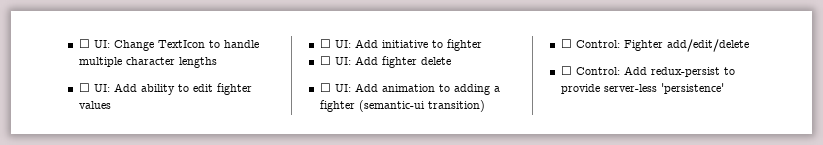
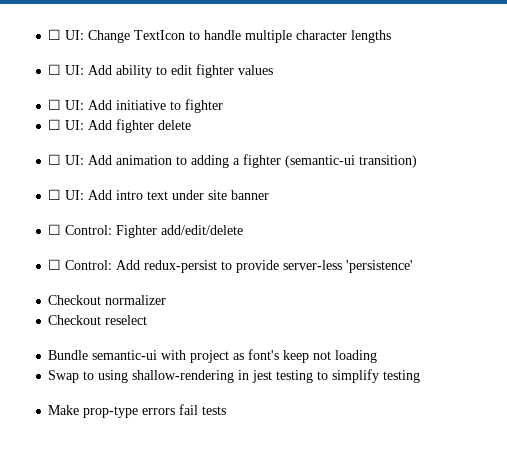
+ ☐ UI: Add intro text under site banner
+ Checkout normalizer
+ Checkout reselect
+ Bundle semantic-ui with project as font's keep not loading
+ Swap to using shallow-rendering in jest testing to simplify testing
+ Make prop-type errors fail tests

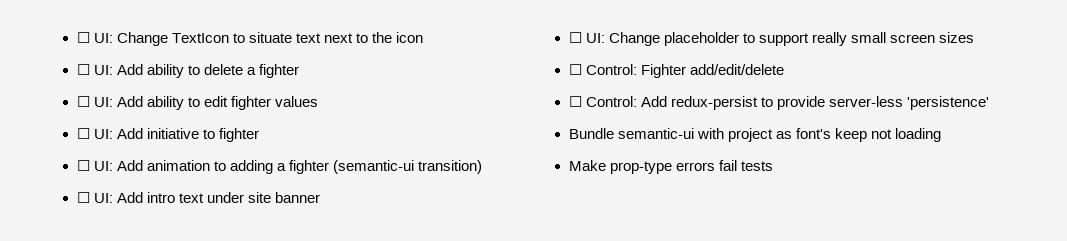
- ☐ UI: Change TextIcon to handle multiple character lengths
+ ☐ UI: Change TextIcon to situate text next to the icon
+ ☐ UI: Add ability to delete a fighter
- ☐ UI: Add fighter delete
+ ☐ UI: Change placeholder to support really small screen sizes
- Checkout normalizer
- Checkout reselect
- Swap to using shallow-rendering in jest testing to simplify testing

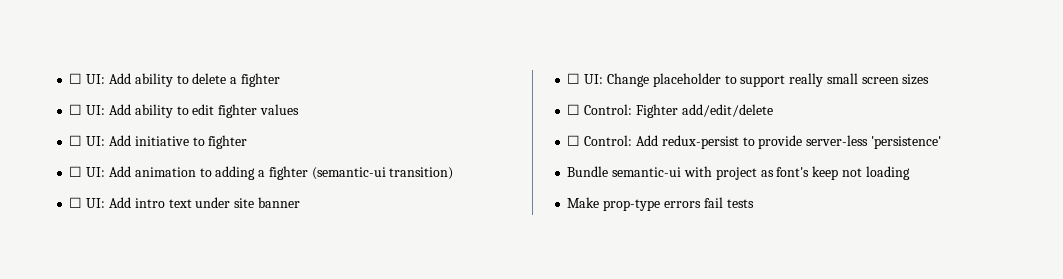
- ☐ UI: Change TextIcon to situate text next to the icon

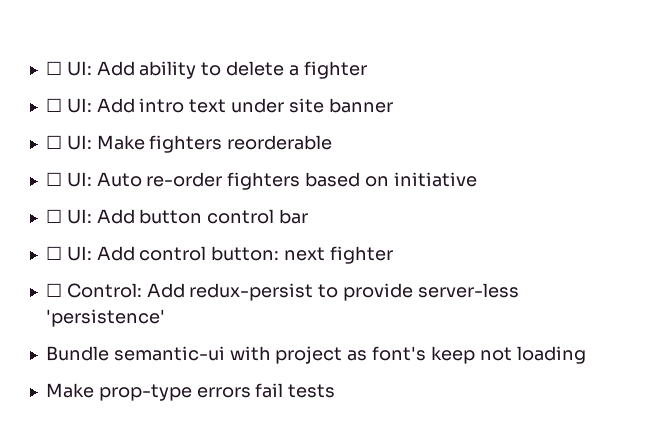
- ☐ UI: Add ability to edit fighter values
- ☐ UI: Add initiative to fighter
- ☐ UI: Add animation to adding a fighter (semantic-ui transition)
- ☐ UI: Change placeholder to support really small screen sizes
- ☐ Control: Fighter add/edit/delete
+ ☐ UI: Make fighters reorderable
+ ☐ UI: Auto re-order fighters based on initiative
+ ☐ UI: Add button control bar
+ ☐ UI: Add control button: next fighter

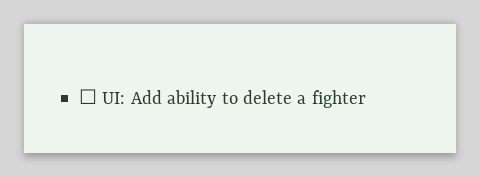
- ☐ UI: Add intro text under site banner
- ☐ UI: Make fighters reorderable
- ☐ UI: Auto re-order fighters based on initiative
- ☐ UI: Add button control bar
- ☐ UI: Add control button: next fighter
- ☐ Control: Add redux-persist to provide server-less 'persistence'
- Bundle semantic-ui with project as font's keep not loading
- Make prop-type errors fail tests

